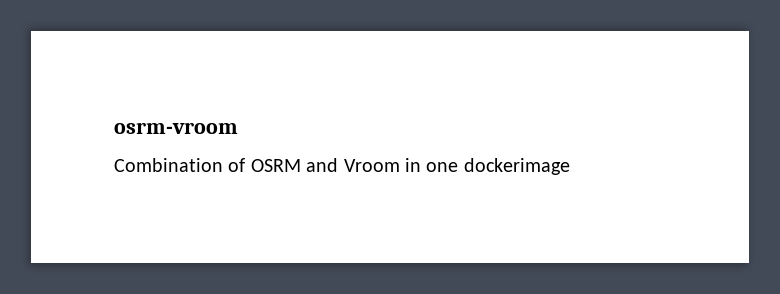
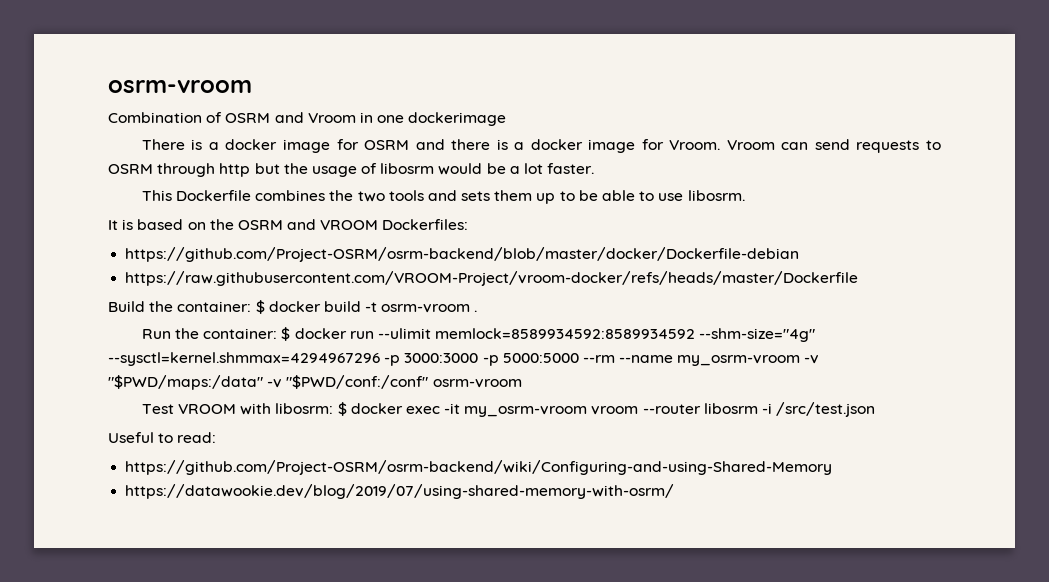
+ There is a docker image for OSRM and there is a docker image for Vroom. Vroom can send requests to OSRM through http but the usage of libosrm would be a lot faster.
+ This Dockerfile combines the two tools and sets them up to be able to use libosrm.
+ It is based on the OSRM and VROOM Dockerfiles:
+ https://github.com/Project-OSRM/osrm-backend/blob/master/docker/Dockerfile-debian
+ https://raw.githubusercontent.com/VROOM-Project/vroom-docker/refs/heads/master/Dockerfile
+ Build the container: $ docker build -t osrm-vroom .
+ Run the container: $ docker run --ulimit memlock=8589934592:8589934592 --shm-size="4g" --sysctl=kernel.shmmax=4294967296 -p 3000:3000 -p 5000:5000 --rm --name my_osrm-vroom -v "$PWD/maps:/data" -v "$PWD/conf:/conf" osrm-vroom
+ Test VROOM with libosrm: $ docker exec -it my_osrm-vroom vroom --router libosrm -i /src/test.json
+ Useful to read:
+ https://github.com/Project-OSRM/osrm-backend/wiki/Configuring-and-using-Shared-Memory
+ https://datawookie.dev/blog/2019/07/using-shared-memory-with-osrm/

